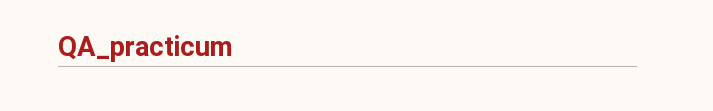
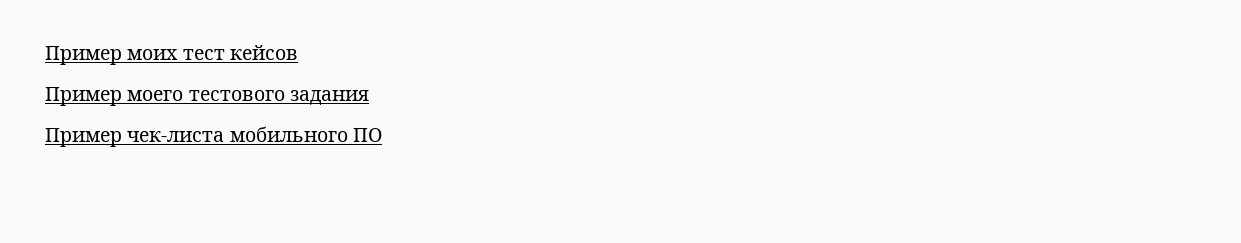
- QA_practicum
+ Пример моих тест кейсов
+ Пример моего тестового задания
+ Пример чек-листа мобильного ПО

